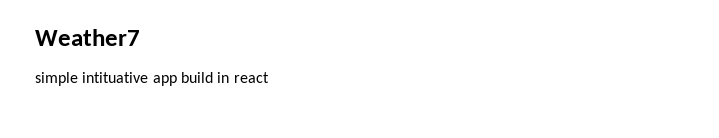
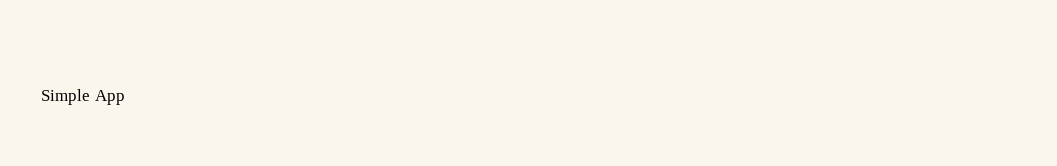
- Weather7
- simple intituative app build in react
+ Simple App

